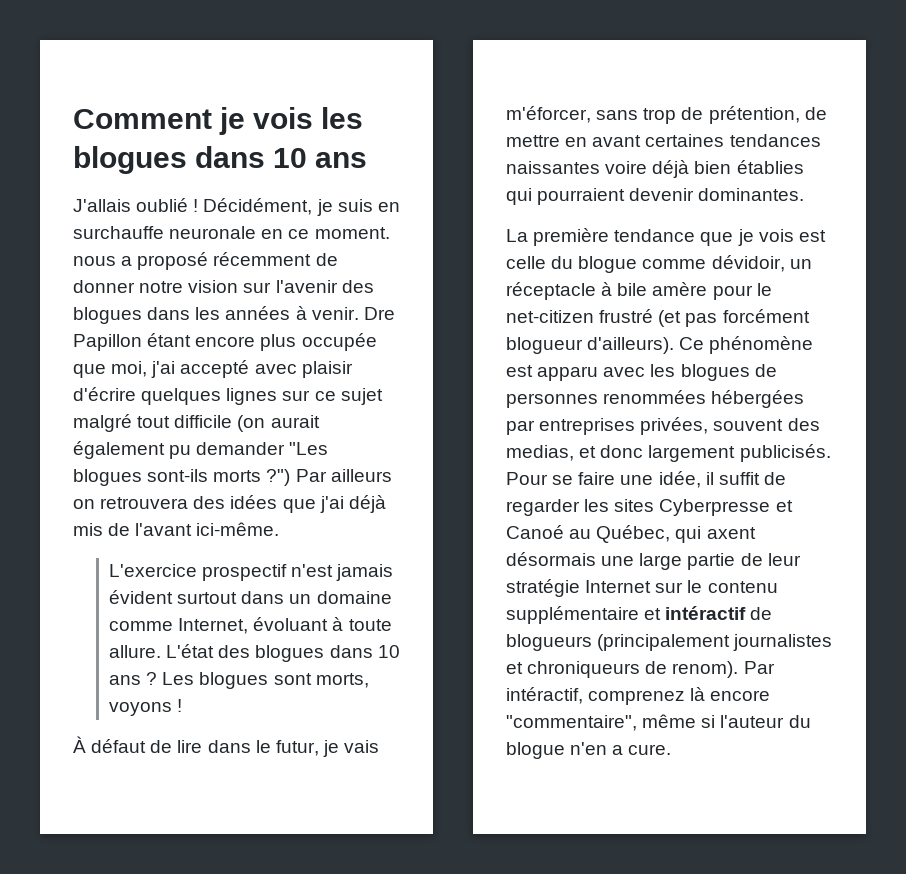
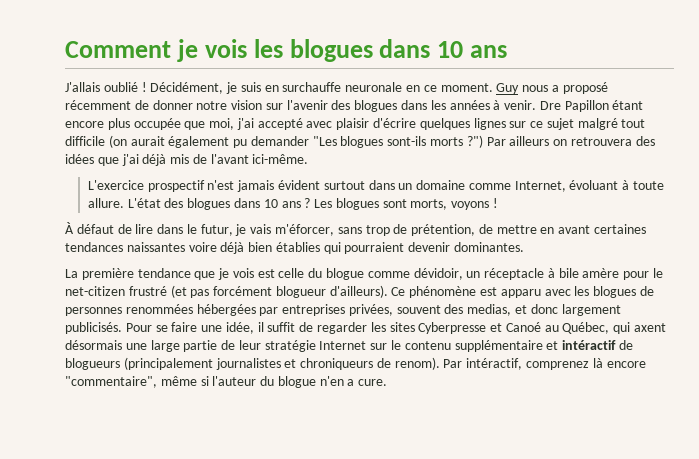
- Décidément, je suis en surchauffe neuronale en ce moment. nous a proposé récemment de donner notre vision sur l'avenir des blogues dans les années à venir.
+ Décidément, je suis en surchauffe neuronale en ce moment. Guy nous a proposé récemment de donner notre vision sur l'avenir des blogues dans les années à venir.

